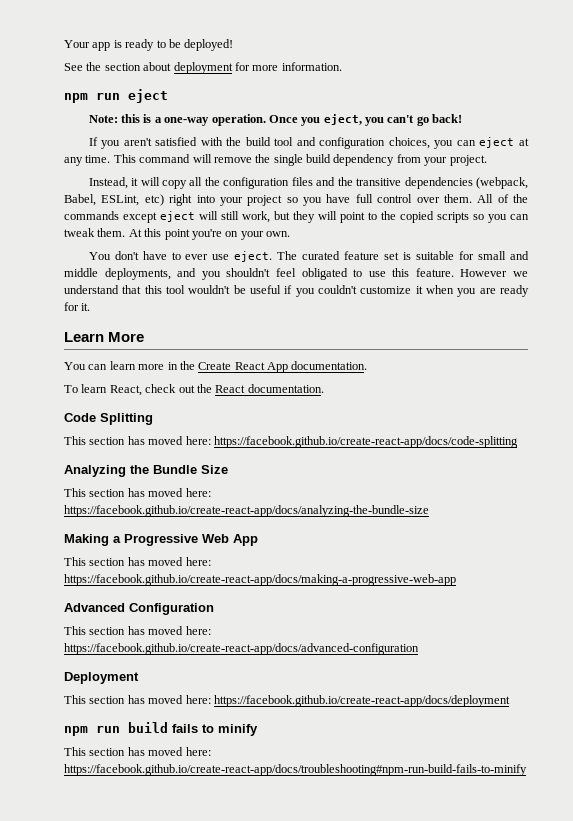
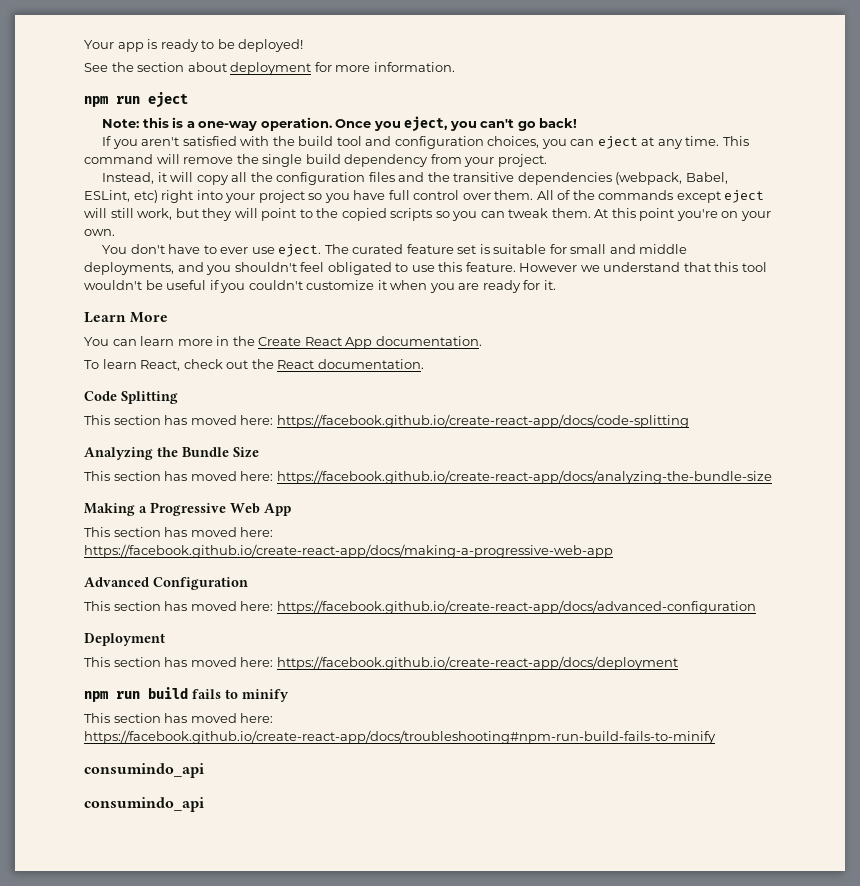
  This section has moved here: https://facebook.github.io/create-react-app/docs/troubleshooting#npm-run-build-fails-to-minify
+ consumindo_api
+ consumindo_api

